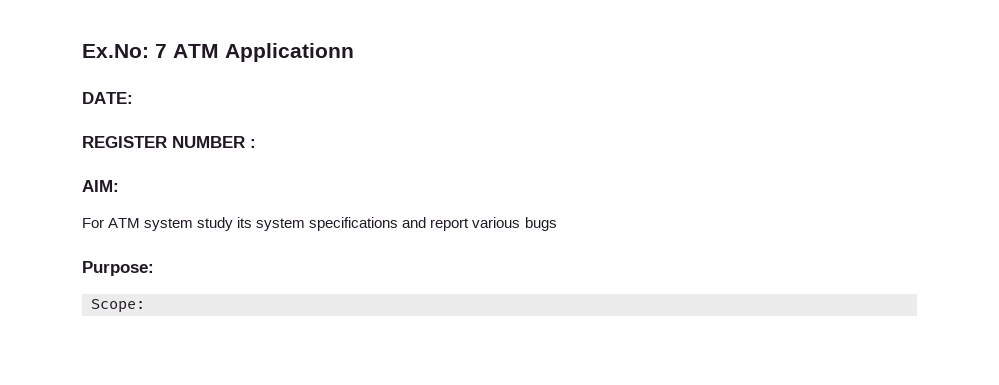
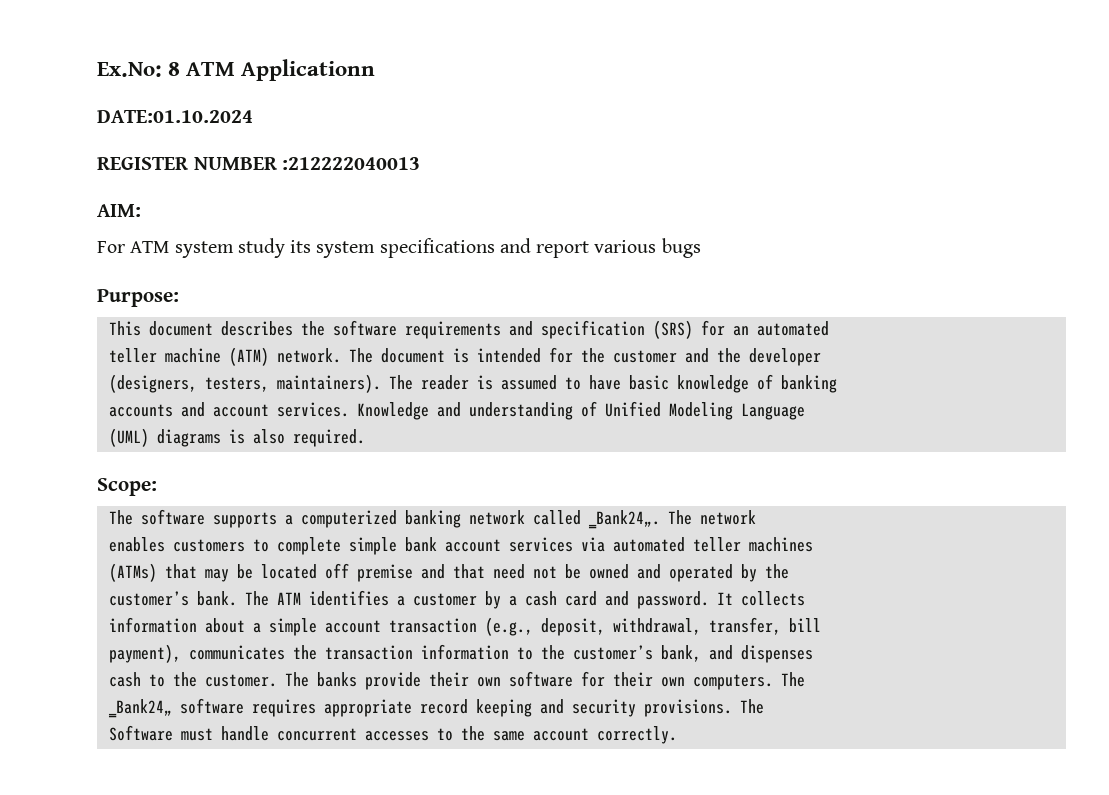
- Ex.No: 7 ATM Applicationn
+ Ex.No: 8 ATM Applicationn
- DATE:
+ DATE:01.10.2024
- REGISTER NUMBER :
+ REGISTER NUMBER :212222040013
+ This document describes the software requirements and specification (SRS) for an automated
+ teller machine (ATM) network. The document is intended for the customer and the developer
+ (designers, testers, maintainers). The reader is assumed to have basic knowledge of banking
+ accounts and account services. Knowledge and understanding of Unified Modeling Language
+ (UML) diagrams is also required.
  Scope:
+ The software supports a computerized banking network called ‗Bank24„. The network
+ enables customers to complete simple bank account services via automated teller machines
+ (ATMs) that may be located off premise and that need not be owned and operated by the
+ customer’s bank. The ATM identifies a customer by a cash card and password. It collects
+ information about a simple account transaction (e.g., deposit, withdrawal, transfer, bill
+ payment), communicates the transaction information to the customer’s bank, and dispenses
+ cash to the customer. The banks provide their own software for their own computers. The
+ ‗Bank24„ software requires appropriate record keeping and security provisions. The
+ Software must handle concurrent accesses to the same account correctly.

